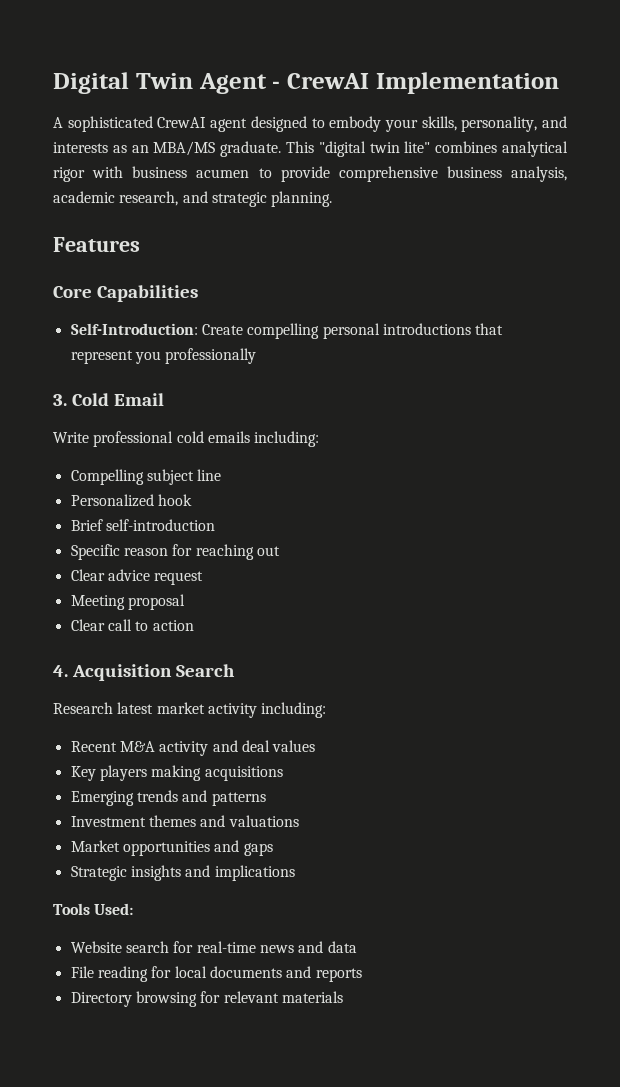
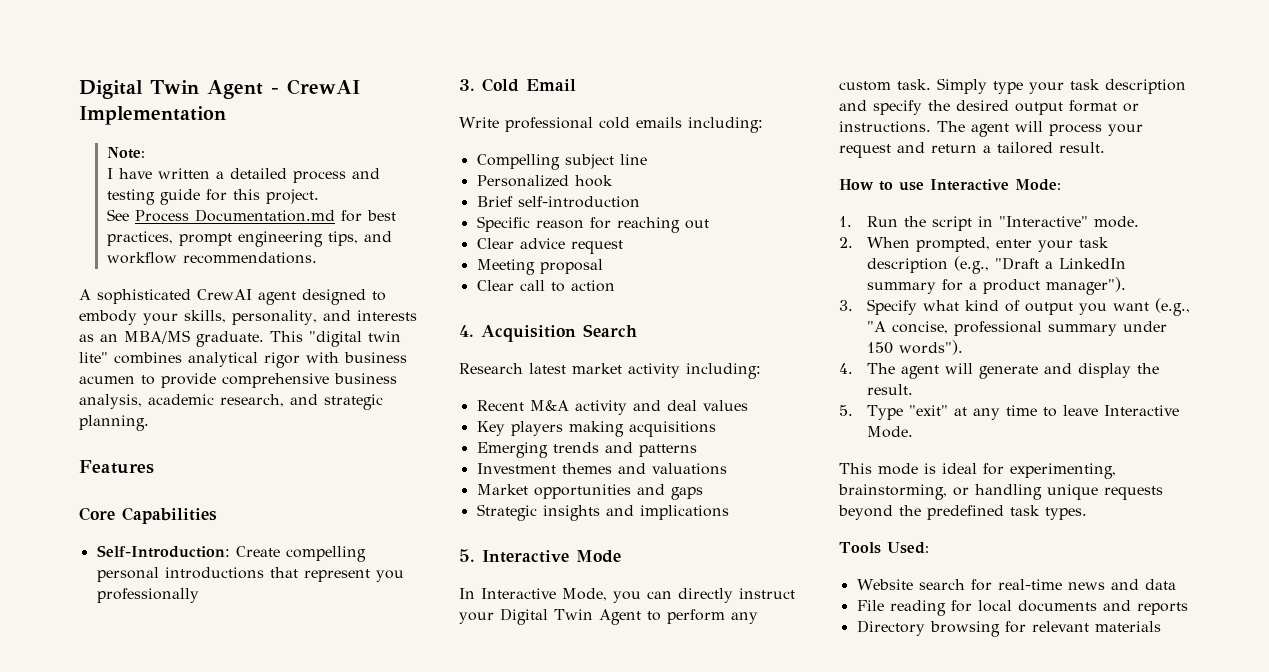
+ Note:
+ I have written a detailed process and testing guide for this project.
+ See Process Documentation.md for best practices, prompt engineering tips, and workflow recommendations.
+ 5. Interactive Mode
+ In Interactive Mode, you can directly instruct your Digital Twin Agent to perform any custom task. Simply type your task description and specify the desired output format or instructions. The agent will process your request and return a tailored result.
+ How to use Interactive Mode:
+ 1. Run the script in "Interactive" mode.
+ 2. When prompted, enter your task description (e.g., "Draft a LinkedIn summary for a product manager").
+ 3. Specify what kind of output you want (e.g., "A concise, professional summary under 150 words").
+ 4. The agent will generate and display the result.
+ 5. Type "exit" at any time to leave Interactive Mode.
+ This mode is ideal for experimenting, brainstorming, or handling unique requests beyond the predefined task types.

